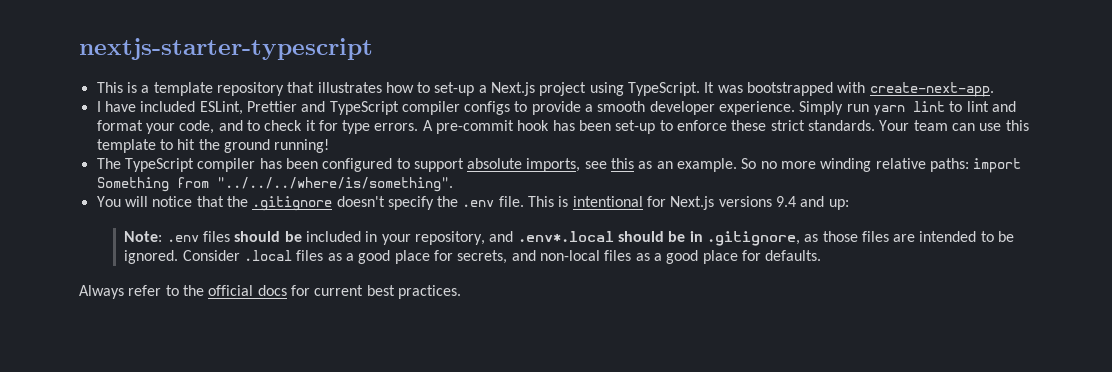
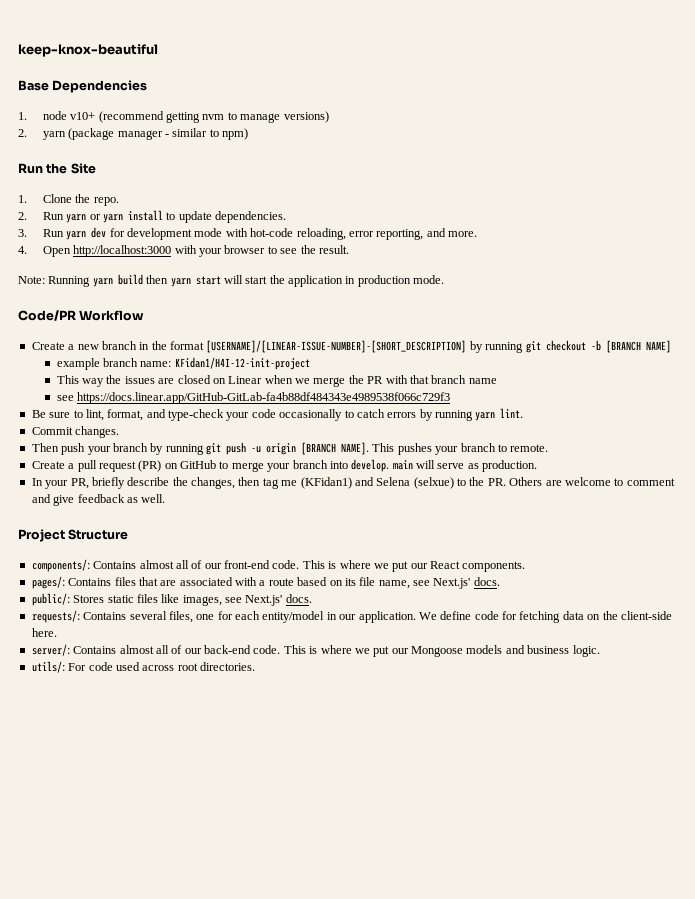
- nextjs-starter-typescript
- This is a template repository that illustrates how to set-up a Next.js project using TypeScript. It was bootstrapped with create-next-app.
- I have included ESLint, Prettier and TypeScript compiler configs to provide a smooth developer experience. Simply run yarn lint to lint and format your code, and to check it for type errors. A pre-commit hook has been set-up to enforce these strict standards. Your team can use this template to hit the ground running!
- The TypeScript compiler has been configured to support absolute imports, see this as an example. So no more winding relative paths: import Something from "../../../where/is/something".
- You will notice that the .gitignore doesn't specify the .env file. This is intentional for Next.js versions 9.4 and up:
- Note: .env files should be included in your repository, and .env*.local should be in .gitignore, as those files are intended to be ignored. Consider .local files as a good place for secrets, and non-local files as a good place for defaults.
- Always refer to the official docs for current best practices.
+ keep-knox-beautiful
+ Base Dependencies
+ 1. node v10+ (recommend getting nvm to manage versions)
+ 2. yarn (package manager - similar to npm)
+ Run the Site
+ 1. Clone the repo.
+ 2. Run yarn or yarn install to update dependencies.
+ 3. Run yarn dev for development mode with hot-code reloading, error reporting, and more.
+ 4. Open http://localhost:3000 with your browser to see the result.
+ Note: Running yarn build then yarn start will start the application in production mode.
+ Code/PR Workflow
+ Create a new branch in the format [USERNAME]/[LINEAR-ISSUE-NUMBER]-[SHORT_DESCRIPTION] by running git checkout -b [BRANCH NAME]
+ example branch name: KFidan1/H4I-12-init-project
+ This way the issues are closed on Linear when we merge the PR with that branch name
+ see https://docs.linear.app/GitHub-GitLab-fa4b88df484343e4989538f066c729f3
+ Be sure to lint, format, and type-check your code occasionally to catch errors by running yarn lint.
+ Commit changes.
+ Then push your branch by running git push -u origin [BRANCH NAME]. This pushes your branch to remote.
+ Create a pull request (PR) on GitHub to merge your branch into develop. main will serve as production.
+ In your PR, briefly describe the changes, then tag me (KFidan1) and Selena (selxue) to the PR. Others are welcome to comment and give feedback as well.
+ Project Structure
+ components/: Contains almost all of our front-end code. This is where we put our React components.
+ pages/: Contains files that are associated with a route based on its file name, see Next.js' docs.
+ public/: Stores static files like images, see Next.js' docs.
+ requests/: Contains several files, one for each entity/model in our application. We define code for fetching data on the client-side here.
+ server/: Contains almost all of our back-end code. This is where we put our Mongoose models and business logic.
+ utils/: For code used across root directories.

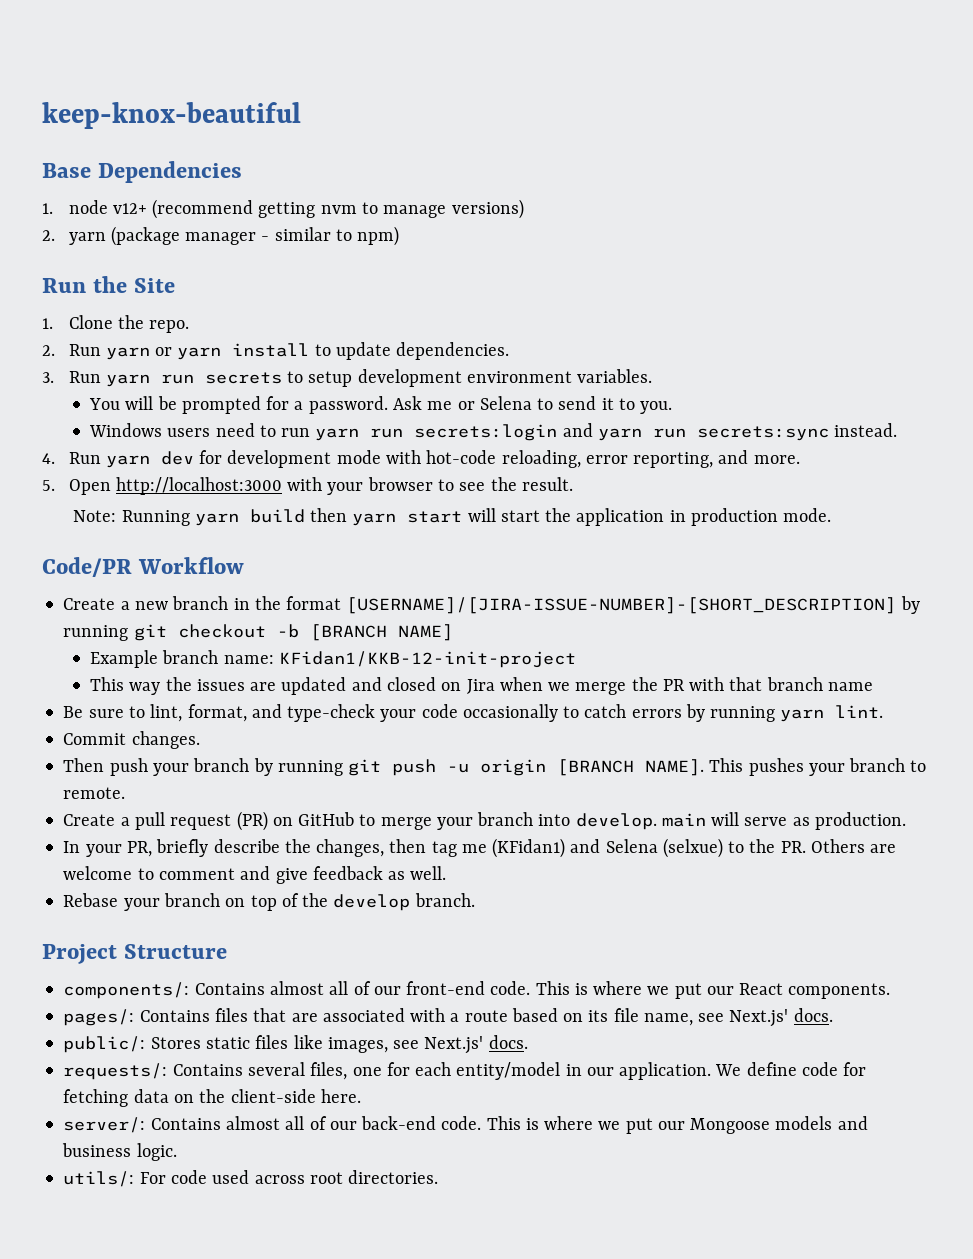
- 1. node v10+ (recommend getting nvm to manage versions)
+ 1. node v12+ (recommend getting nvm to manage versions)
- 3. Run yarn dev for development mode with hot-code reloading, error reporting, and more.
+ 3. Run yarn run secrets to setup development environment variables.
+ You will be prompted for a password. Ask me or Selena to send it to you.
+ Windows users need to run yarn run secrets:login and yarn run secrets:sync instead.
+ 4. Run yarn dev for development mode with hot-code reloading, error reporting, and more.
- 4. Open http://localhost:3000 with your browser to see the result.
+ 5. Open http://localhost:3000 with your browser to see the result.
- Create a new branch in the format [USERNAME]/[LINEAR-ISSUE-NUMBER]-[SHORT_DESCRIPTION] by running git checkout -b [BRANCH NAME]
+ Create a new branch in the format [USERNAME]/[JIRA-ISSUE-NUMBER]-[SHORT_DESCRIPTION] by running git checkout -b [BRANCH NAME]
- example branch name: KFidan1/H4I-12-init-project
+ Example branch name: KFidan1/KKB-12-init-project
- This way the issues are closed on Linear when we merge the PR with that branch name
+ This way the issues are updated and closed on Jira when we merge the PR with that branch name
- see https://docs.linear.app/GitHub-GitLab-fa4b88df484343e4989538f066c729f3
+ Rebase your branch on top of the develop branch.

